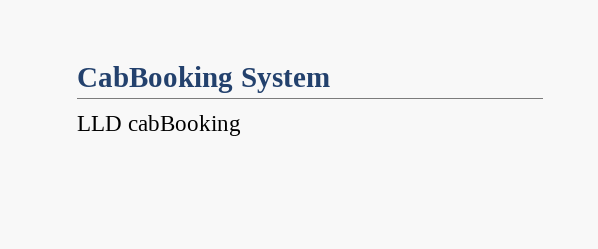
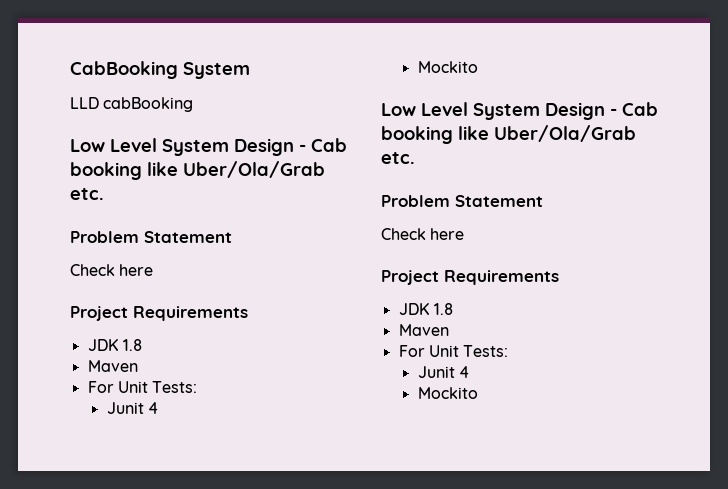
  LLD cabBooking
+ Low Level System Design - Cab booking like Uber/Ola/Grab etc.
+ Problem Statement
+ Check here
+ Project Requirements
+ JDK 1.8
+ Maven
+ For Unit Tests:
+ Junit 4
+ Mockito
+ Low Level System Design - Cab booking like Uber/Ola/Grab etc.
+ Problem Statement
+ Check here
+ Project Requirements
+ JDK 1.8
+ Maven
+ For Unit Tests:
+ Junit 4
+ Mockito

